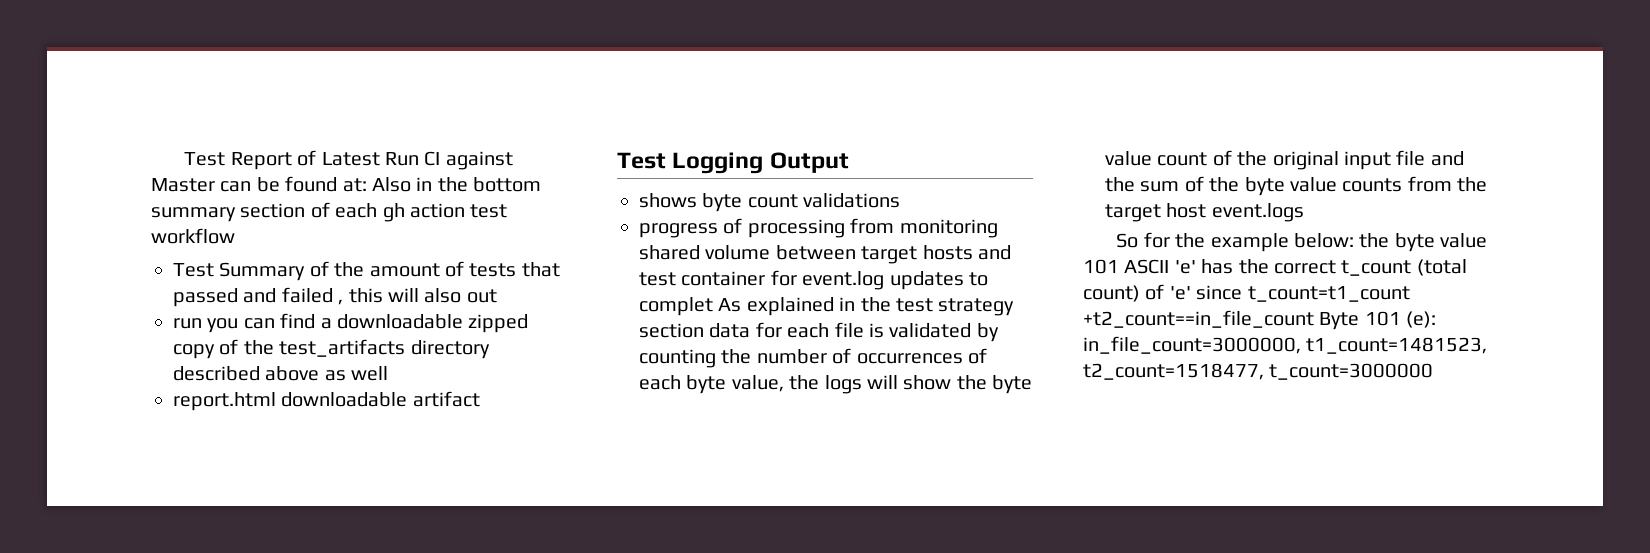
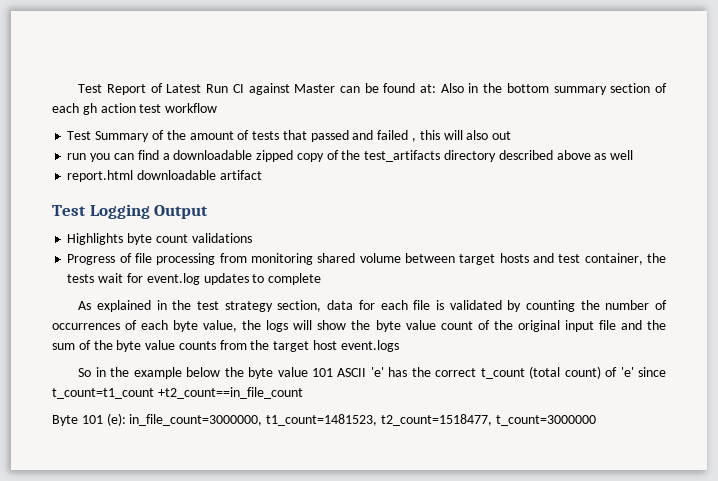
- shows byte count validations
+ Highlights byte count validations
- progress of processing from monitoring shared volume between target hosts and test container for event.log updates to complet As explained in the test strategy section data for each file is validated by counting the number of occurrences of each byte value, the logs will show the byte value count of the original input file and the sum of the byte value counts from the target host event.logs
+ Progress of file processing from monitoring shared volume between target hosts and test container, the tests wait for event.log updates to complete
+ As explained in the test strategy section, data for each file is validated by counting the number of occurrences of each byte value, the logs will show the byte value count of the original input file and the sum of the byte value counts from the target host event.logs
- So for the example below: the byte value 101 ASCII 'e' has the correct t_count (total count) of 'e' since t_count=t1_count +t2_count==in_file_count Byte 101 (e): in_file_count=3000000, t1_count=1481523, t2_count=1518477, t_count=3000000
+ So in the example below the byte value 101 ASCII 'e' has the correct t_count (total count) of 'e' since t_count=t1_count +t2_count==in_file_count
+ Byte 101 (e): in_file_count=3000000, t1_count=1481523, t2_count=1518477, t_count=3000000

